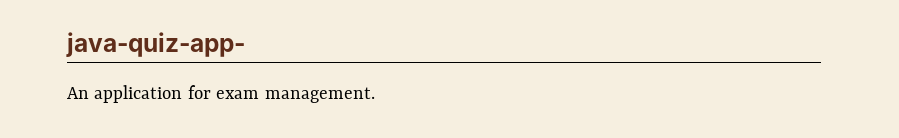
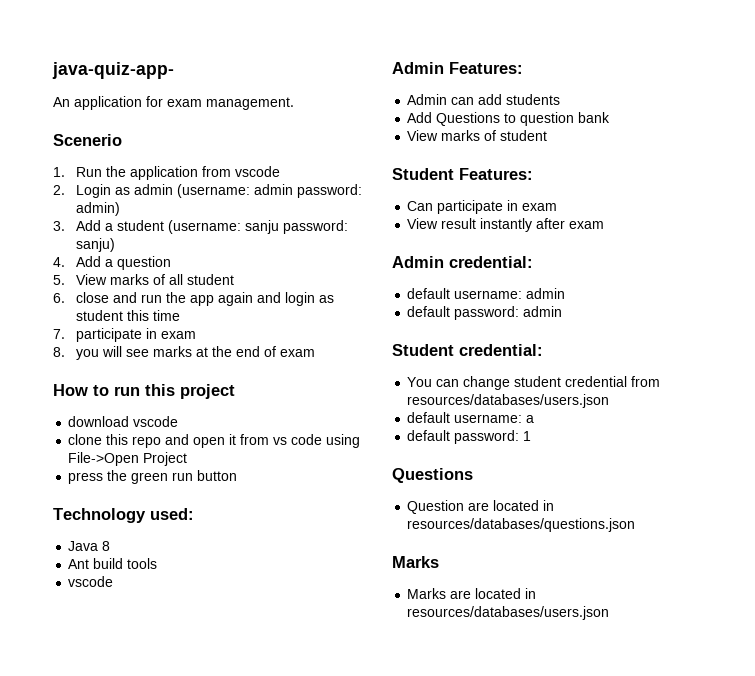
+ Scenerio
+ 1. Run the application from vscode
+ 2. Login as admin (username: admin password: admin)
+ 3. Add a student (username: sanju password: sanju)
+ 4. Add a question
+ 5. View marks of all student
+ 6. close and run the app again and login as student this time
+ 7. participate in exam
+ 8. you will see marks at the end of exam
+ How to run this project
+ download vscode
+ clone this repo and open it from vs code using File->Open Project
+ press the green run button
+ Technology used:
+ Java 8
+ Ant build tools
+ vscode
+ Admin Features:
+ Admin can add students
+ Add Questions to question bank
+ View marks of student
+ Student Features:
+ Can participate in exam
+ View result instantly after exam
+ Admin credential:
+ default username: admin
+ default password: admin
+ Student credential:
+ You can change student credential from resources/databases/users.json
+ default username: a
+ default password: 1
+ Questions
+ Question are located in resources/databases/questions.json
+ Marks
+ Marks are located in resources/databases/users.json

